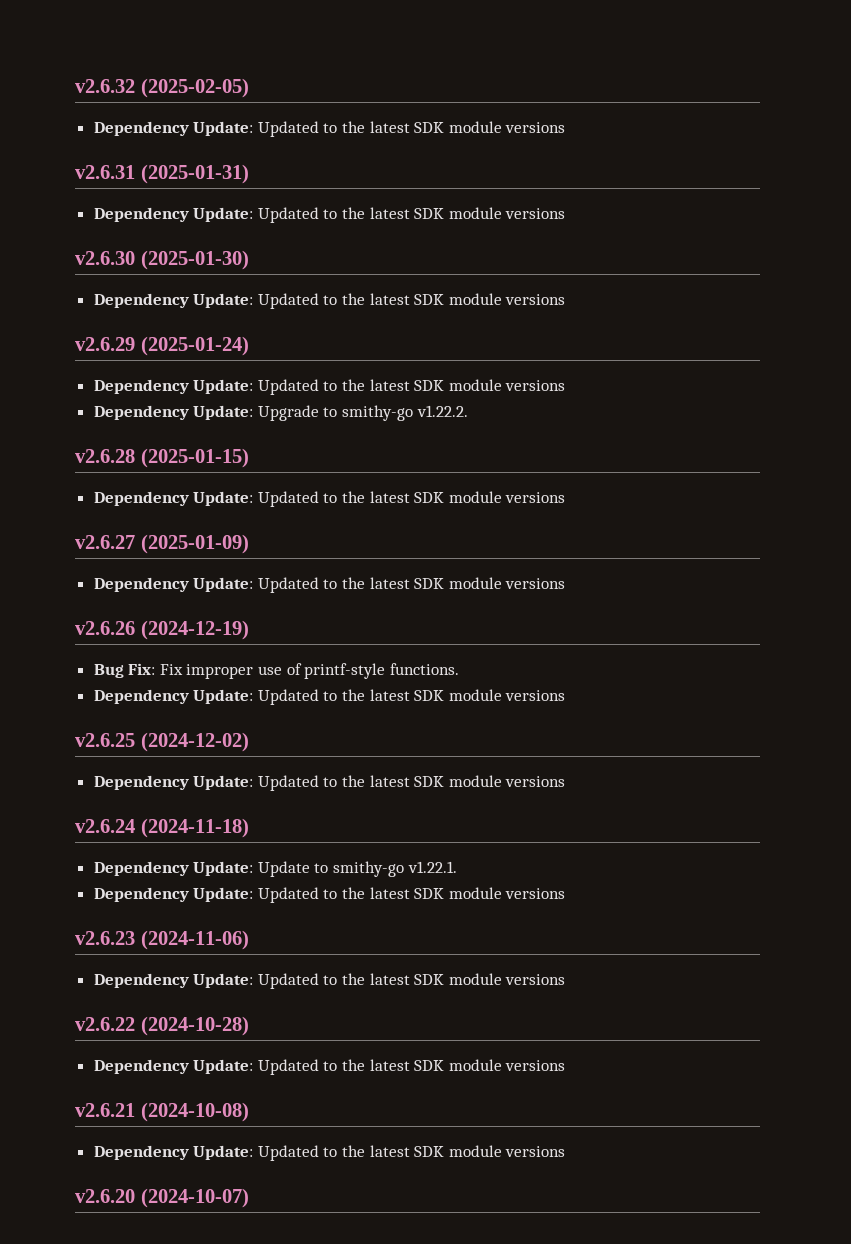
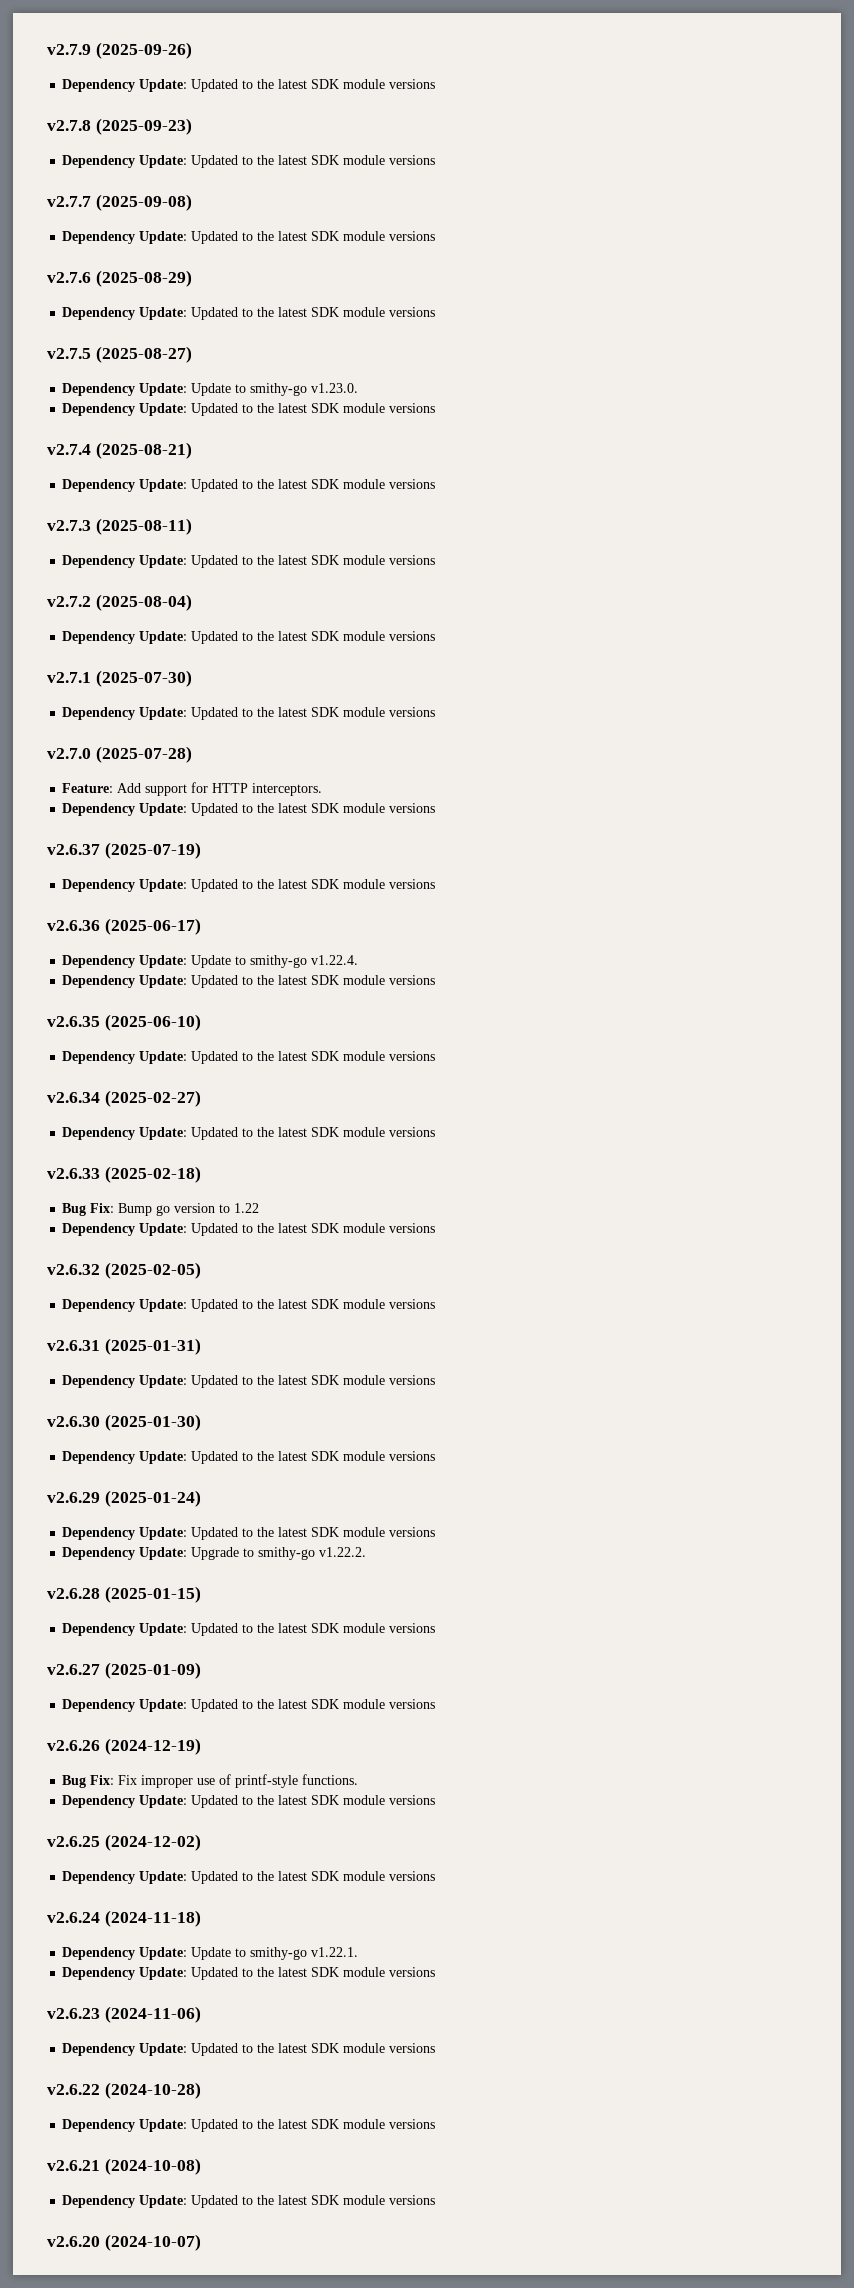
+ v2.7.9 (2025-09-26)
+ Dependency Update: Updated to the latest SDK module versions
+ v2.7.8 (2025-09-23)
+ Dependency Update: Updated to the latest SDK module versions
+ v2.7.7 (2025-09-08)
+ Dependency Update: Updated to the latest SDK module versions
+ v2.7.6 (2025-08-29)
+ Dependency Update: Updated to the latest SDK module versions
+ v2.7.5 (2025-08-27)
+ Dependency Update: Update to smithy-go v1.23.0.
+ Dependency Update: Updated to the latest SDK module versions
+ v2.7.4 (2025-08-21)
+ Dependency Update: Updated to the latest SDK module versions
+ v2.7.3 (2025-08-11)
+ Dependency Update: Updated to the latest SDK module versions
+ v2.7.2 (2025-08-04)
+ Dependency Update: Updated to the latest SDK module versions
+ v2.7.1 (2025-07-30)
+ Dependency Update: Updated to the latest SDK module versions
+ v2.7.0 (2025-07-28)
+ Feature: Add support for HTTP interceptors.
+ Dependency Update: Updated to the latest SDK module versions
+ v2.6.37 (2025-07-19)
+ Dependency Update: Updated to the latest SDK module versions
+ v2.6.36 (2025-06-17)
+ Dependency Update: Update to smithy-go v1.22.4.
+ Dependency Update: Updated to the latest SDK module versions
+ v2.6.35 (2025-06-10)
+ Dependency Update: Updated to the latest SDK module versions
+ v2.6.34 (2025-02-27)
+ Dependency Update: Updated to the latest SDK module versions
+ v2.6.33 (2025-02-18)
+ Bug Fix: Bump go version to 1.22
+ Dependency Update: Updated to the latest SDK module versions

